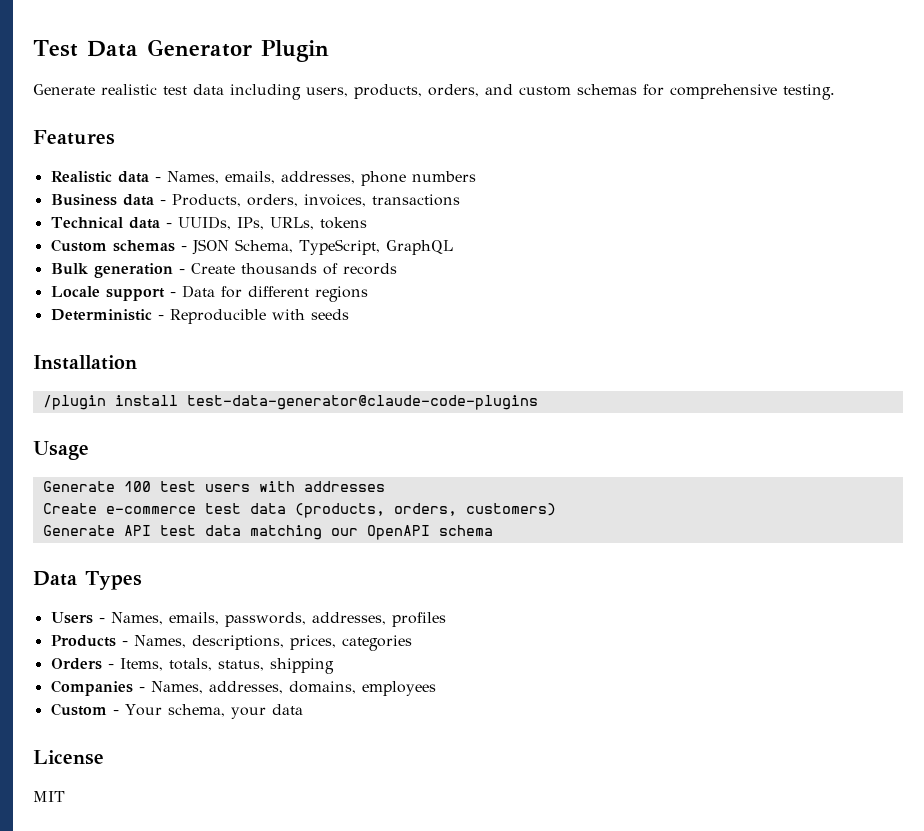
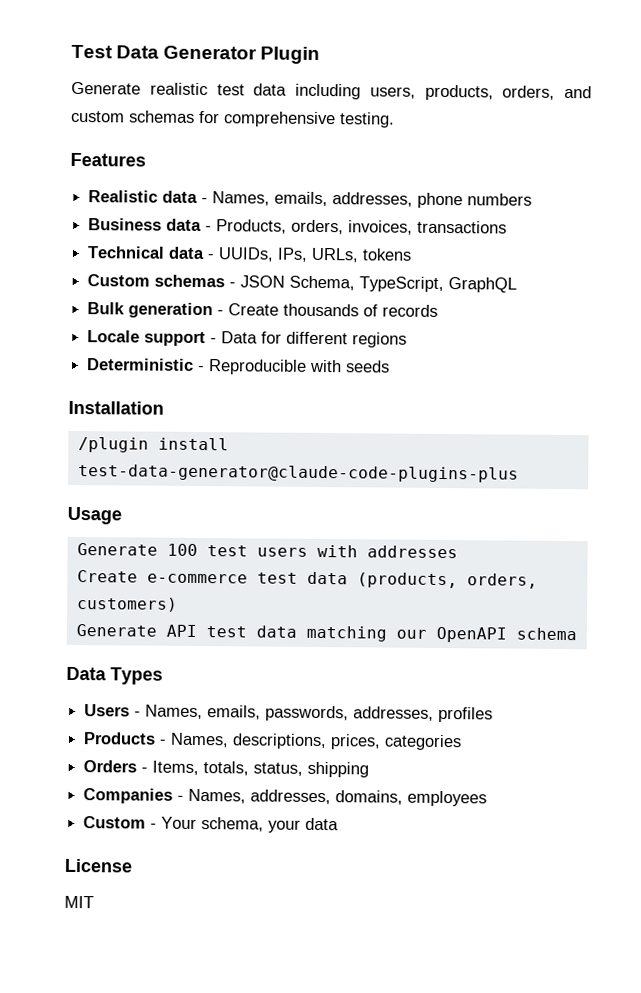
- /plugin install test-data-generator@claude-code-plugins
+ /plugin install test-data-generator@claude-code-plugins-plus

